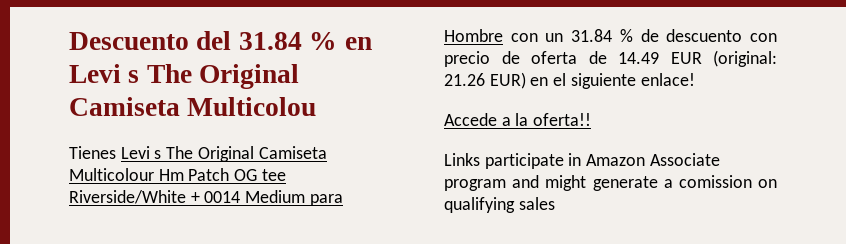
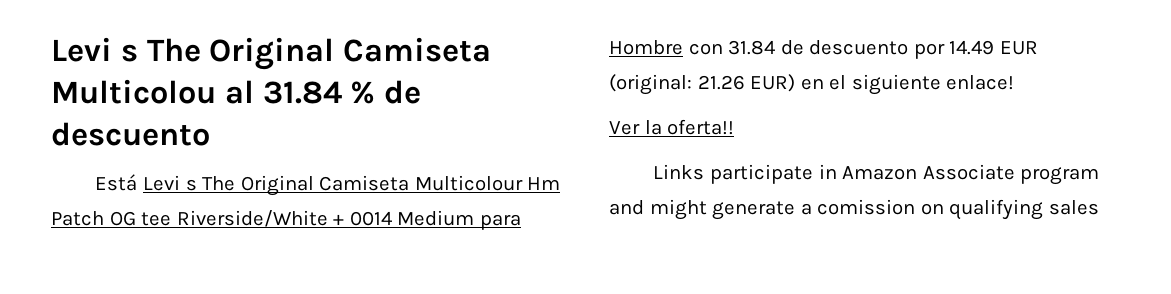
- Descuento del 31.84 % en Levi s The Original Camiseta Multicolou
- Tienes Levi s The Original Camiseta Multicolour Hm Patch OG tee Riverside/White + 0014 Medium para Hombre con un 31.84 % de descuento con precio de oferta de 14.49 EUR (original: 21.26 EUR) en el siguiente enlace!
+ Levi s The Original Camiseta Multicolou al 31.84 % de descuento
+ Está Levi s The Original Camiseta Multicolour Hm Patch OG tee Riverside/White + 0014 Medium para Hombre con 31.84 de descuento por 14.49 EUR (original: 21.26 EUR) en el siguiente enlace!
- Accede a la oferta!!
+ Ver la oferta!!

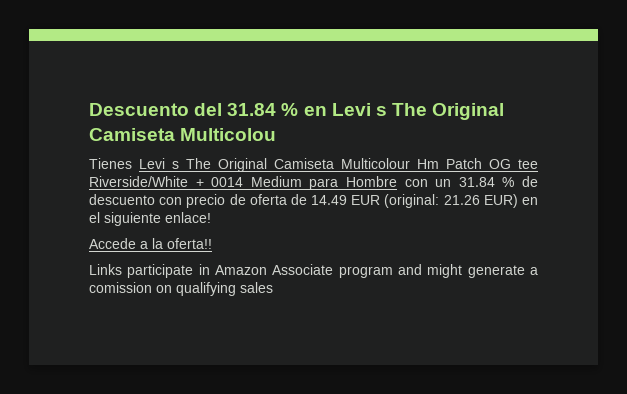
- Levi s The Original Camiseta Multicolou al 31.84 % de descuento
- Está Levi s The Original Camiseta Multicolour Hm Patch OG tee Riverside/White + 0014 Medium para Hombre con 31.84 de descuento por 14.49 EUR (original: 21.26 EUR) en el siguiente enlace!
+ Descuento del 31.84 % en Levi s The Original Camiseta Multicolou
+ Tienes Levi s The Original Camiseta Multicolour Hm Patch OG tee Riverside/White + 0014 Medium para Hombre con un 31.84 % de descuento con precio de oferta de 14.49 EUR (original: 21.26 EUR) en el siguiente enlace!
- Ver la oferta!!
+ Accede a la oferta!!

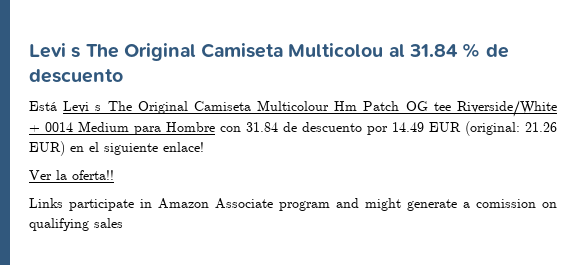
- Descuento del 31.84 % en Levi s The Original Camiseta Multicolou
- Tienes Levi s The Original Camiseta Multicolour Hm Patch OG tee Riverside/White + 0014 Medium para Hombre con un 31.84 % de descuento con precio de oferta de 14.49 EUR (original: 21.26 EUR) en el siguiente enlace!
+ Levi s The Original Camiseta Multicolou al 31.84 % de descuento
+ Está Levi s The Original Camiseta Multicolour Hm Patch OG tee Riverside/White + 0014 Medium para Hombre con 31.84 de descuento por 14.49 EUR (original: 21.26 EUR) en el siguiente enlace!
- Accede a la oferta!!
+ Ver la oferta!!

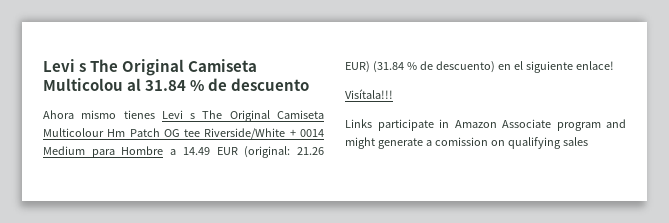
- Está Levi s The Original Camiseta Multicolour Hm Patch OG tee Riverside/White + 0014 Medium para Hombre con 31.84 de descuento por 14.49 EUR (original: 21.26 EUR) en el siguiente enlace!
+ Ahora mismo tienes Levi s The Original Camiseta Multicolour Hm Patch OG tee Riverside/White + 0014 Medium para Hombre a 14.49 EUR (original: 21.26 EUR) (31.84 % de descuento) en el siguiente enlace!
- Ver la oferta!!
+ Visítala!!!

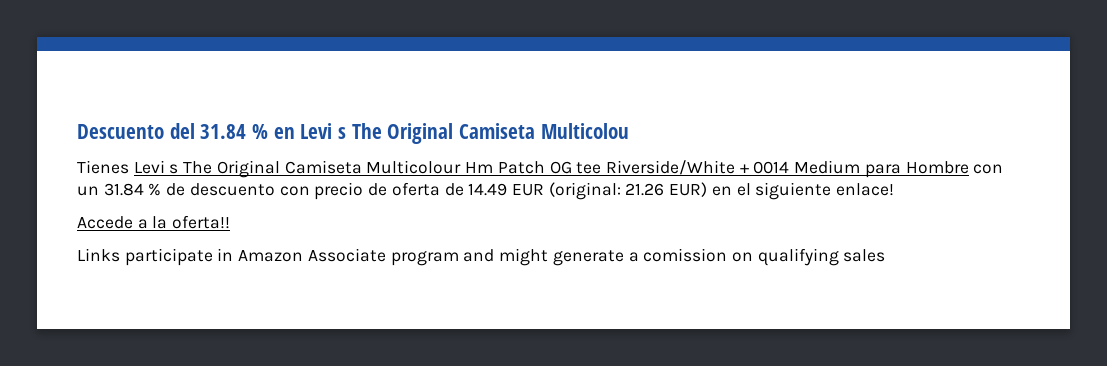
- Levi s The Original Camiseta Multicolou al 31.84 % de descuento
- Ahora mismo tienes Levi s The Original Camiseta Multicolour Hm Patch OG tee Riverside/White + 0014 Medium para Hombre a 14.49 EUR (original: 21.26 EUR) (31.84 % de descuento) en el siguiente enlace!
+ Descuento del 31.84 % en Levi s The Original Camiseta Multicolou
+ Tienes Levi s The Original Camiseta Multicolour Hm Patch OG tee Riverside/White + 0014 Medium para Hombre con un 31.84 % de descuento con precio de oferta de 14.49 EUR (original: 21.26 EUR) en el siguiente enlace!
- Visítala!!!
+ Accede a la oferta!!

